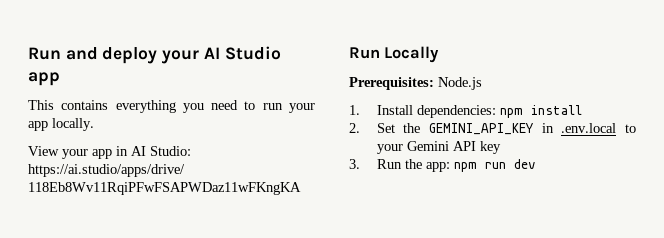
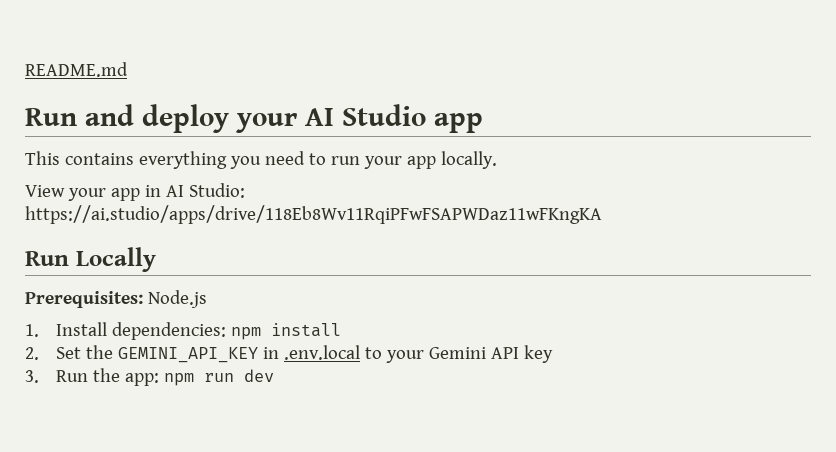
+ README.md

